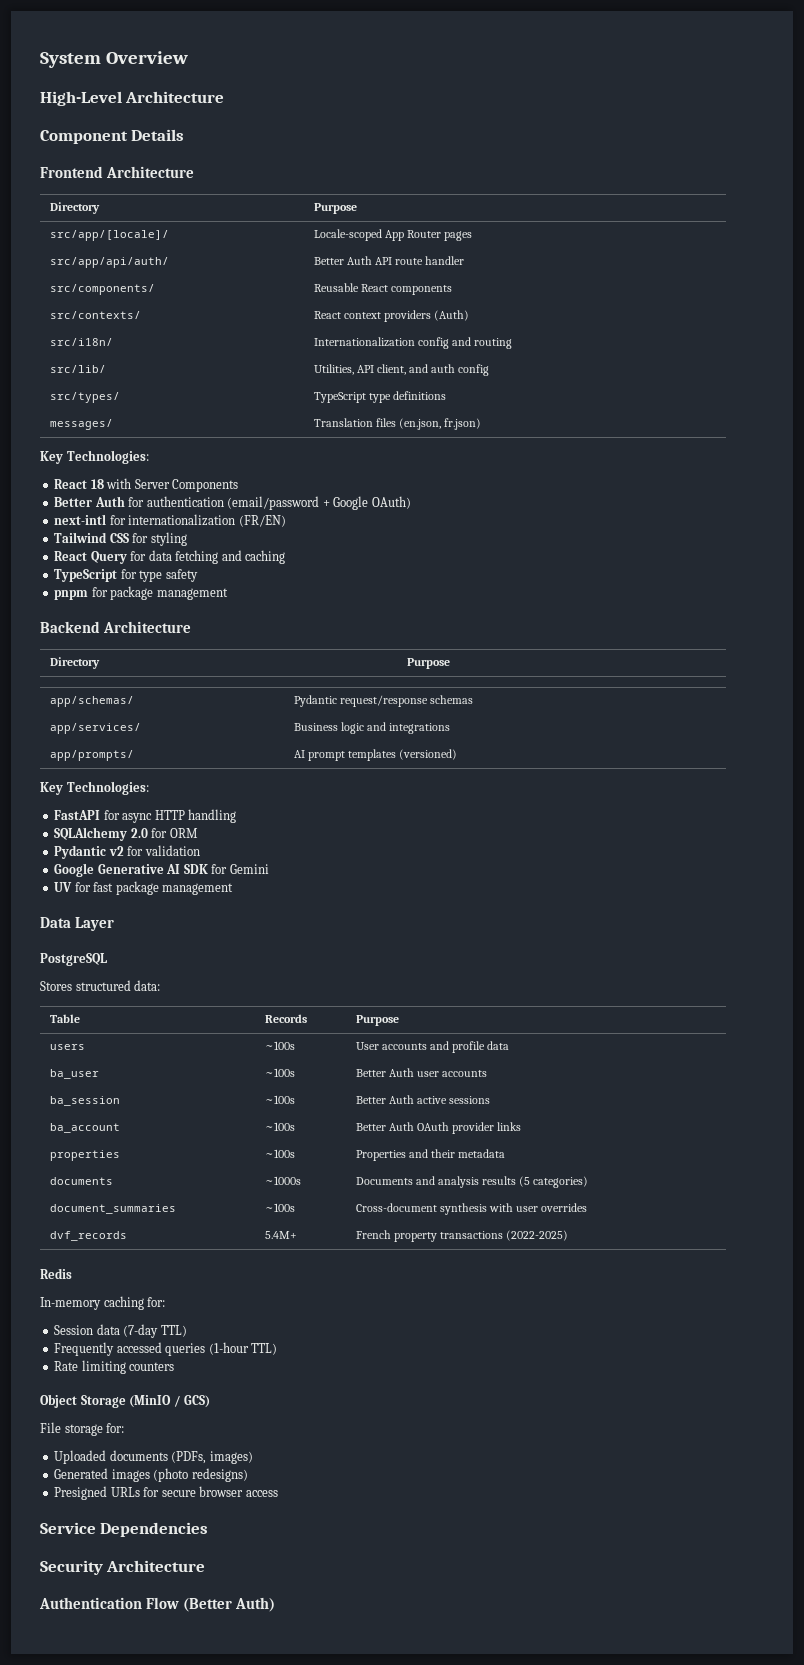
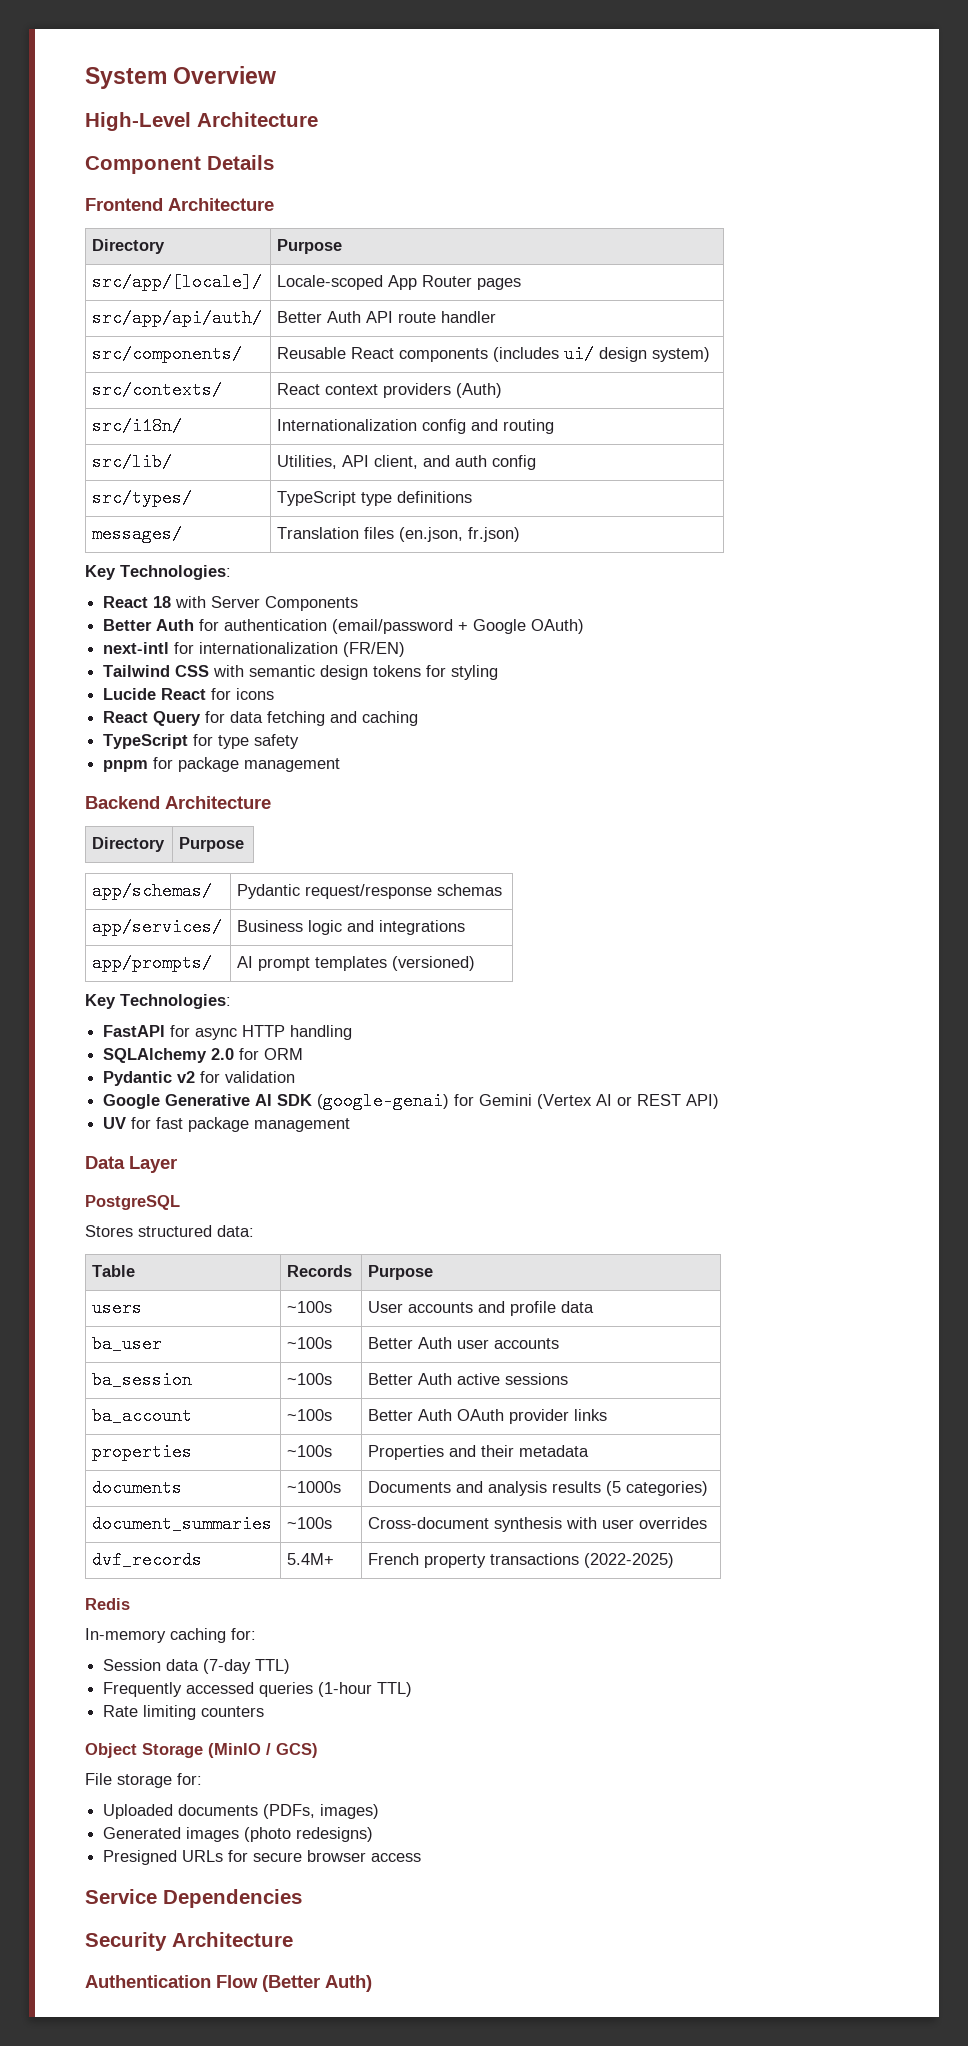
- src/components/ | Reusable React components
+ src/components/ | Reusable React components (includes ui/ design system)
- Tailwind CSS for styling
+ Tailwind CSS with semantic design tokens for styling
+ Lucide React for icons
- Google Generative AI SDK for Gemini
+ Google Generative AI SDK (google-genai) for Gemini (Vertex AI or REST API)

